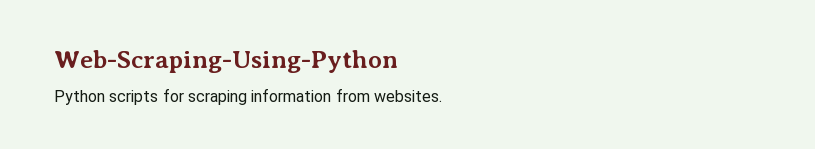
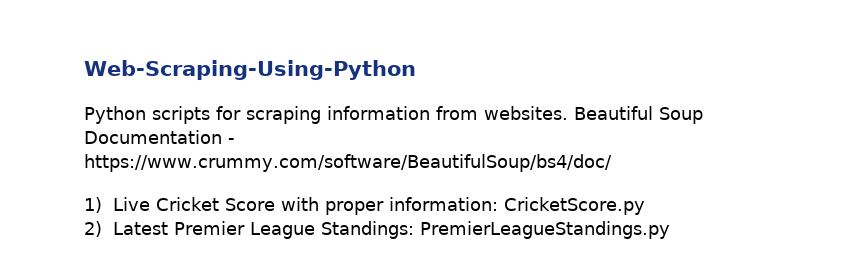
+ Beautiful Soup Documentation - https://www.crummy.com/software/BeautifulSoup/bs4/doc/
+ 1) Live Cricket Score with proper information: CricketScore.py
+ 2) Latest Premier League Standings: PremierLeagueStandings.py

